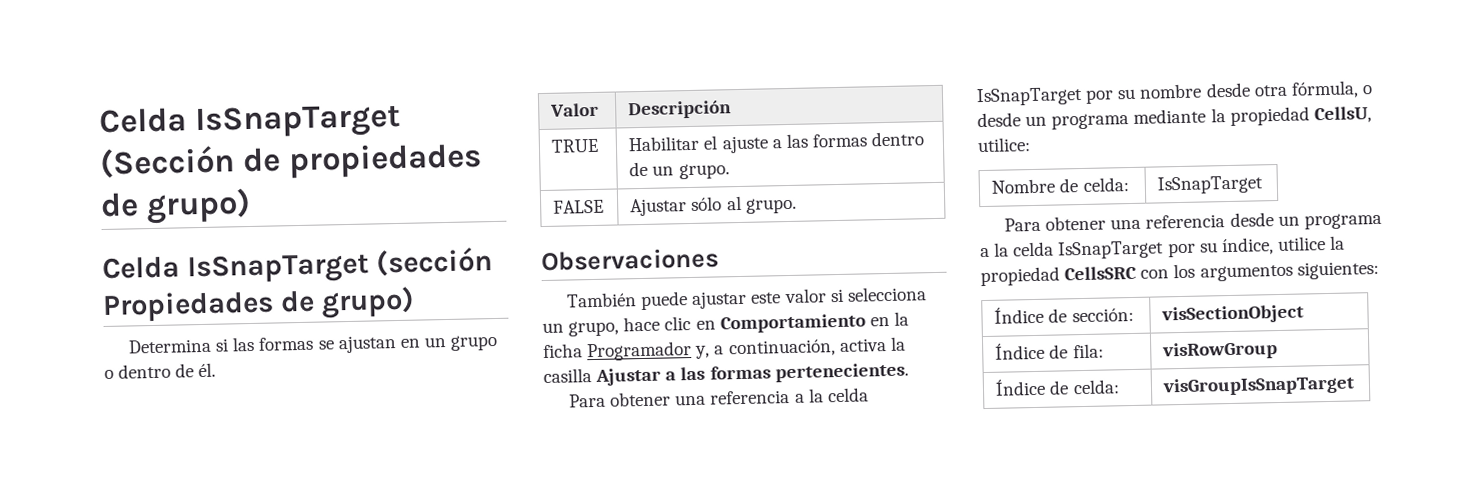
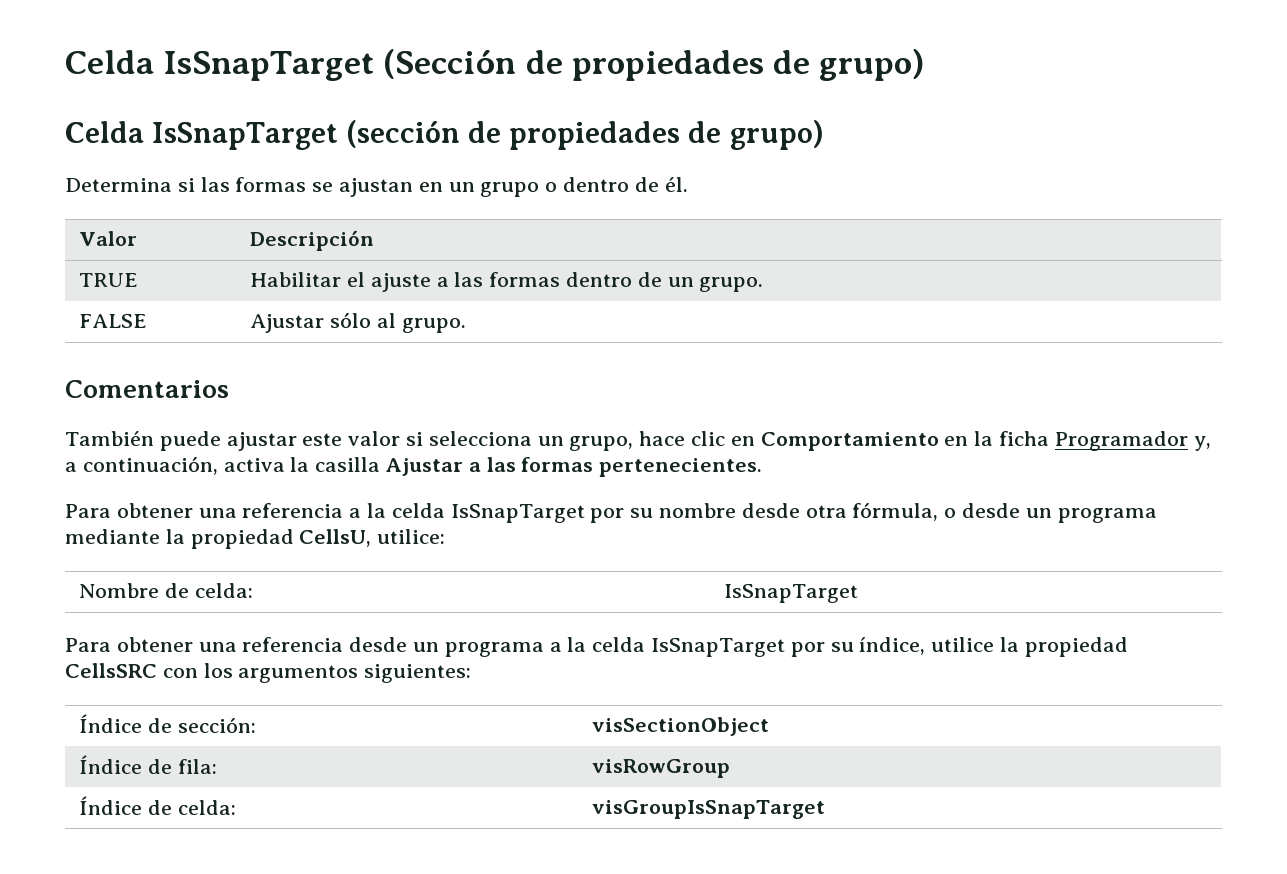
- Celda IsSnapTarget (sección Propiedades de grupo)
+ Celda IsSnapTarget (sección de propiedades de grupo)
- Observaciones
+ Comentarios

